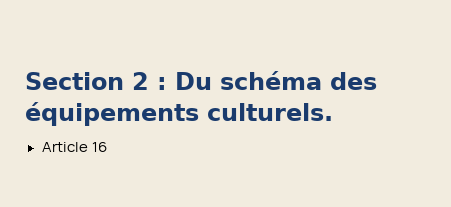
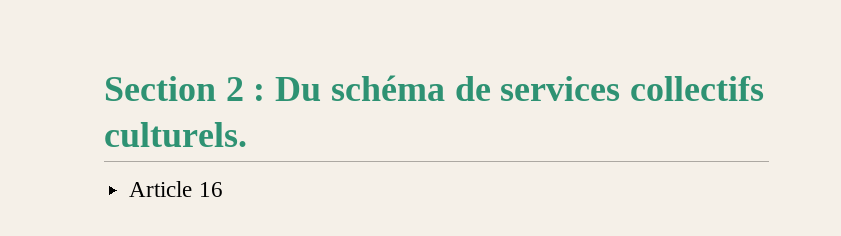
- Section 2 : Du schéma des équipements culturels.
+ Section 2 : Du schéma de services collectifs culturels.

